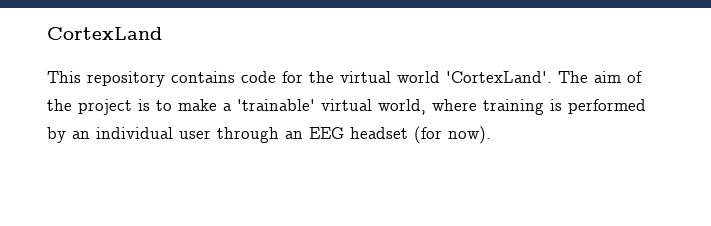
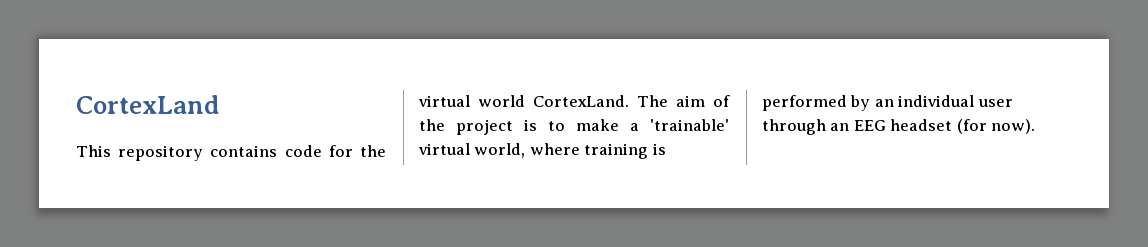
- This repository contains code for the virtual world 'CortexLand'.
+ This repository contains code for the virtual world CortexLand.

